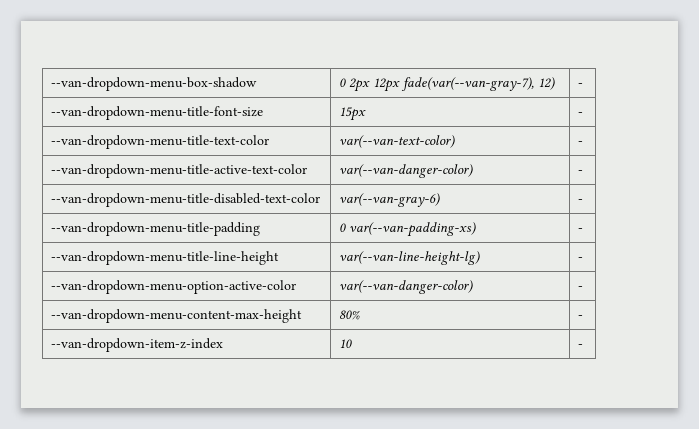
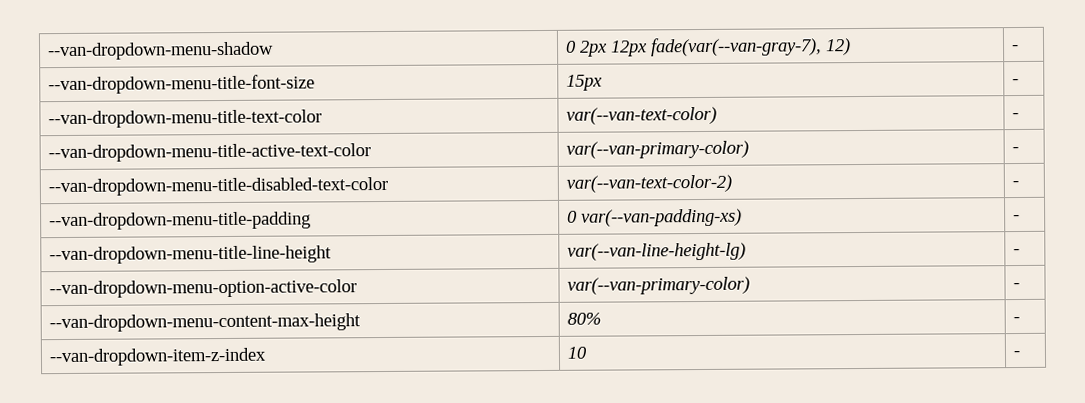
- --van-dropdown-menu-box-shadow | 0 2px 12px fade(var(--van-gray-7), 12) | -
+ --van-dropdown-menu-shadow | 0 2px 12px fade(var(--van-gray-7), 12) | -
- --van-dropdown-menu-title-active-text-color | var(--van-danger-color) | -
+ --van-dropdown-menu-title-active-text-color | var(--van-primary-color) | -
- --van-dropdown-menu-title-disabled-text-color | var(--van-gray-6) | -
+ --van-dropdown-menu-title-disabled-text-color | var(--van-text-color-2) | -
- --van-dropdown-menu-option-active-color | var(--van-danger-color) | -
+ --van-dropdown-menu-option-active-color | var(--van-primary-color) | -

